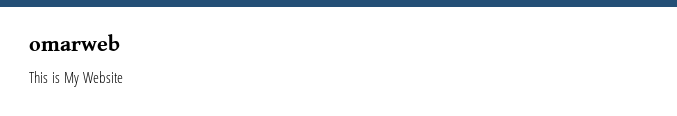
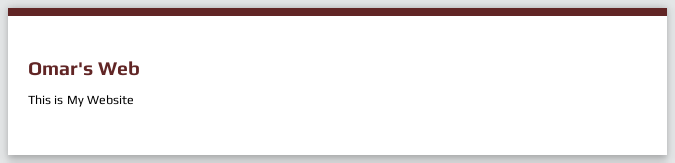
- omarweb
+ Omar's Web

